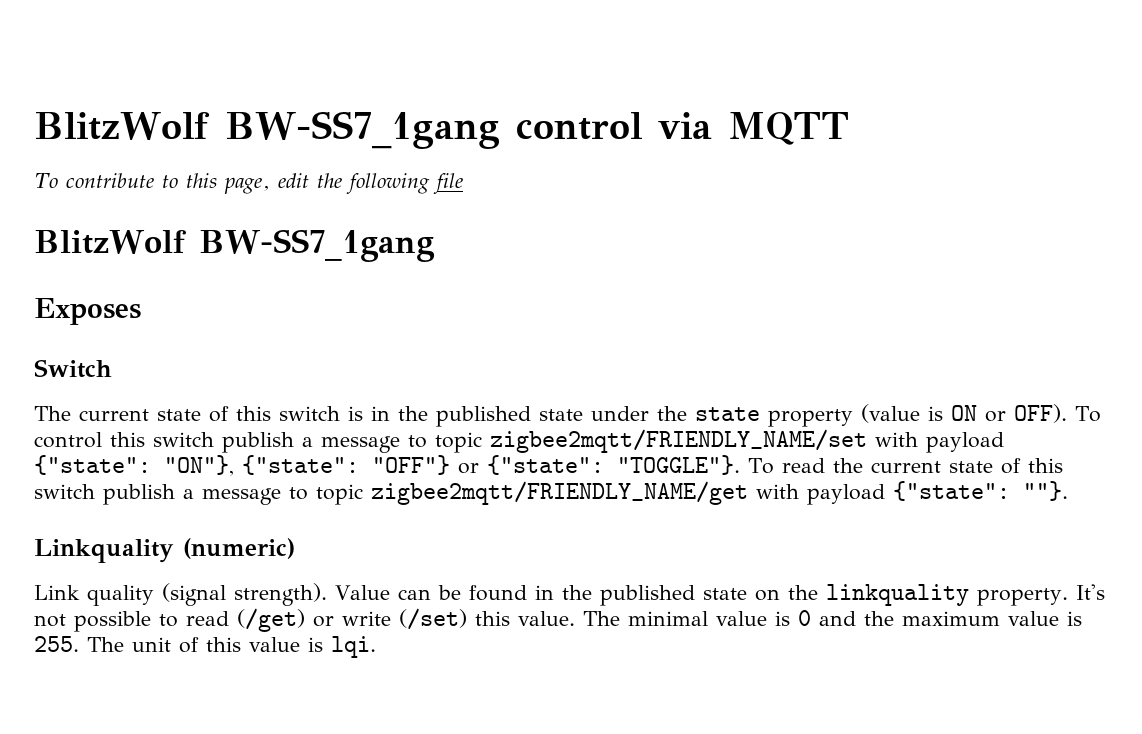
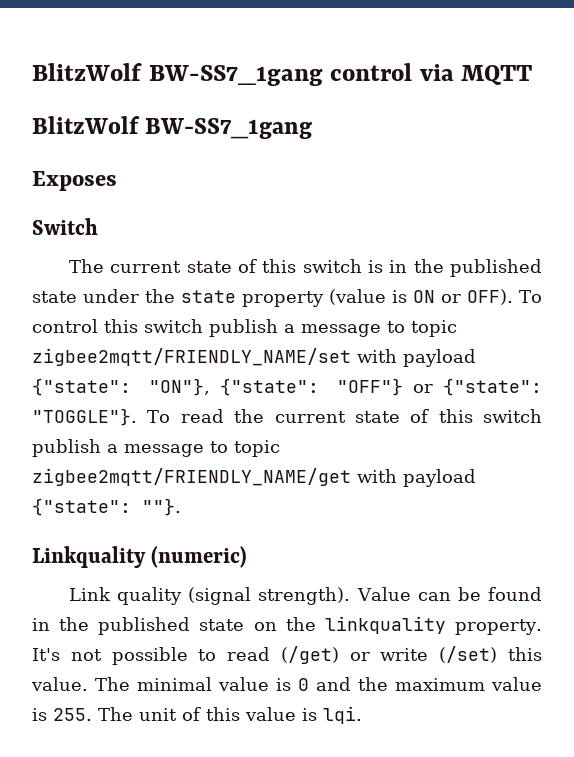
- To contribute to this page, edit the following file

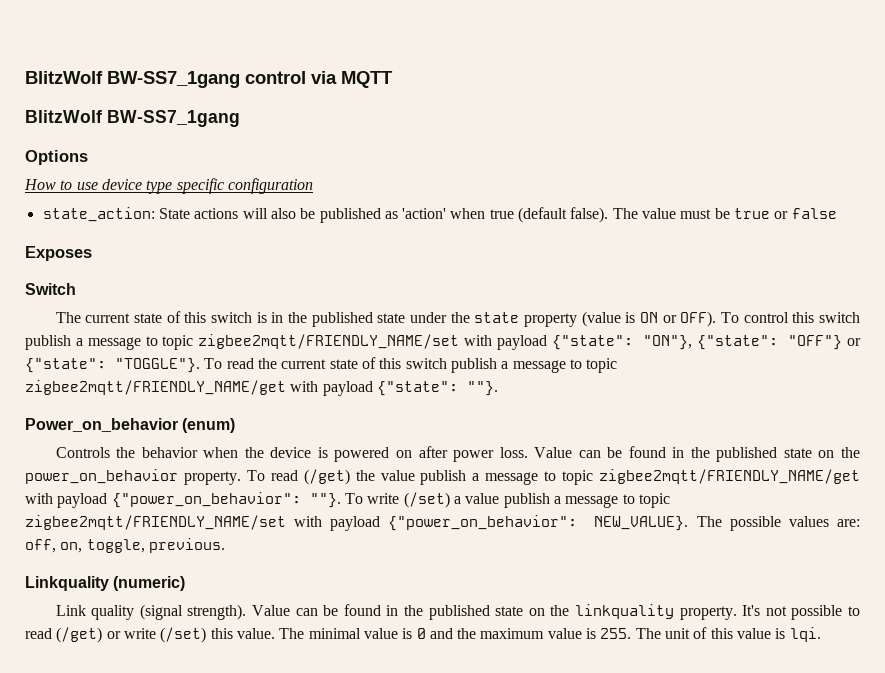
+ Options
+ How to use device type specific configuration
+ state_action: State actions will also be published as 'action' when true (default false). The value must be true or false
+ Power_on_behavior (enum)
+ Controls the behavior when the device is powered on after power loss. Value can be found in the published state on the power_on_behavior property. To read (/get) the value publish a message to topic zigbee2mqtt/FRIENDLY_NAME/get with payload {"power_on_behavior": ""}. To write (/set) a value publish a message to topic zigbee2mqtt/FRIENDLY_NAME/set with payload {"power_on_behavior": NEW_VALUE}. The possible values are: off, on, toggle, previous.

